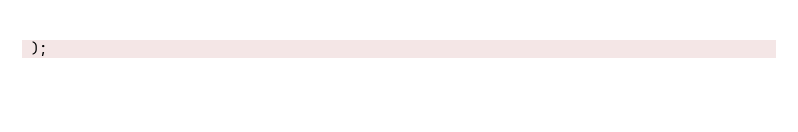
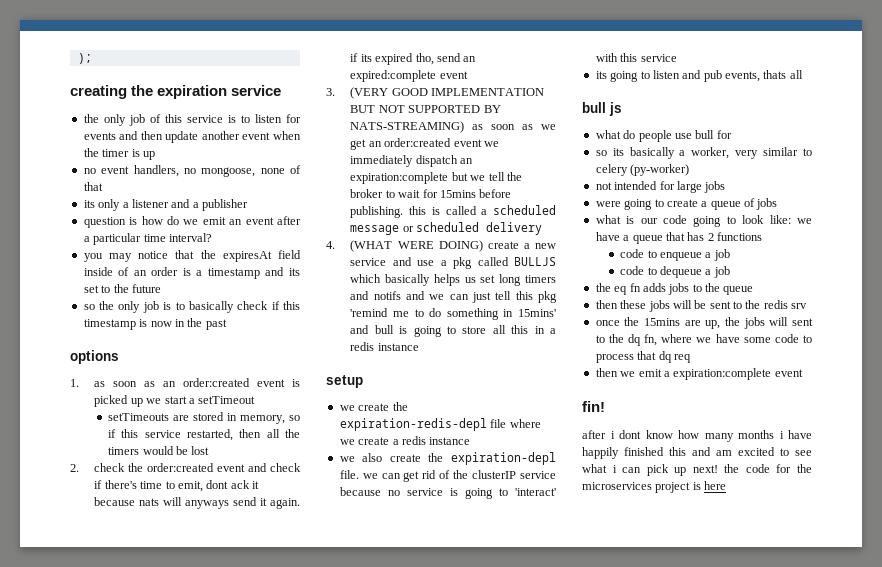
+ creating the expiration service
+ the only job of this service is to listen for events and then update another event when the timer is up
+ no event handlers, no mongoose, none of that
+ its only a listener and a publisher
+ question is how do we emit an event after a particular time interval?
+ you may notice that the expiresAt field inside of an order is a timestamp and its set to the future
+ so the only job is to basically check if this timestamp is now in the past
+ options
+ 1. as soon as an order:created event is picked up we start a setTimeout
+ setTimeouts are stored in memory, so if this service restarted, then all the timers would be lost
+ 2. check the order:created event and check if there's time to emit, dont ack it because nats will anyways send it again. if its expired tho, send an expired:complete event
+ 3. (VERY GOOD IMPLEMENTATION BUT NOT SUPPORTED BY NATS-STREAMING) as soon as we get an order:created event we immediately dispatch an expiration:complete but we tell the broker to wait for 15mins before publishing. this is called a scheduled message or scheduled delivery
+ 4. (WHAT WERE DOING) create a new service and use a pkg called BULLJS which basically helps us set long timers and notifs and we can just tell this pkg 'remind me to do something in 15mins' and bull is going to store all this in a redis instance
+ setup
+ we create the expiration-redis-depl file where we create a redis instance
+ we also create the expiration-depl file. we can get rid of the clusterIP service because no service is going to 'interact' with this service
+ its going to listen and pub events, thats all
+ bull js
+ what do people use bull for
+ so its basically a worker, very similar to celery (py-worker)
+ not intended for large jobs
+ were going to create a queue of jobs
+ what is our code going to look like: we have a queue that has 2 functions
+ code to enqueue a job
+ code to dequeue a job
+ the eq fn adds jobs to the queue
+ then these jobs will be sent to the redis srv
+ once the 15mins are up, the jobs will sent to the dq fn, where we have some code to process that dq req
+ then we emit a expiration:complete event
+ fin!
+ after i dont know how many months i have happily finished this and am excited to see what i can pick up next! the code for the microservices project is here

